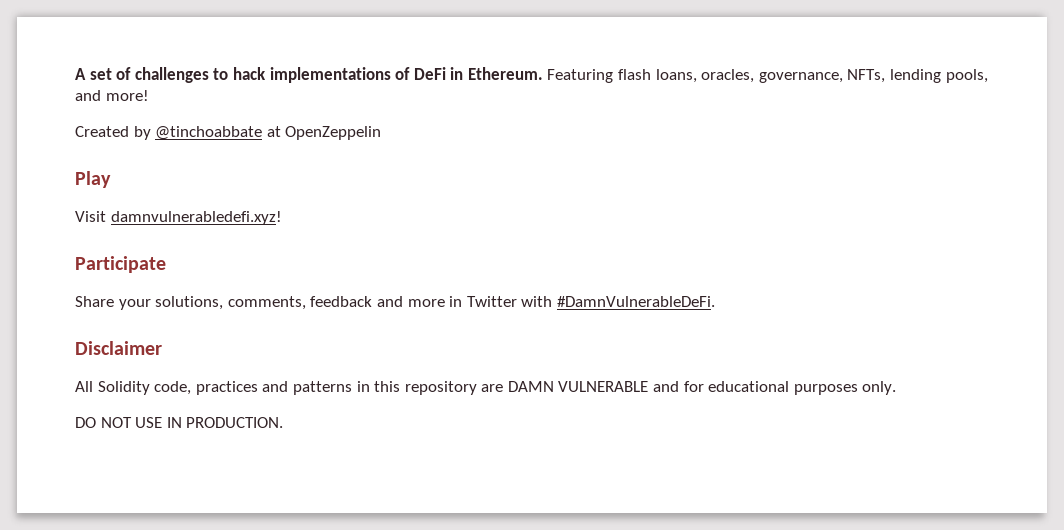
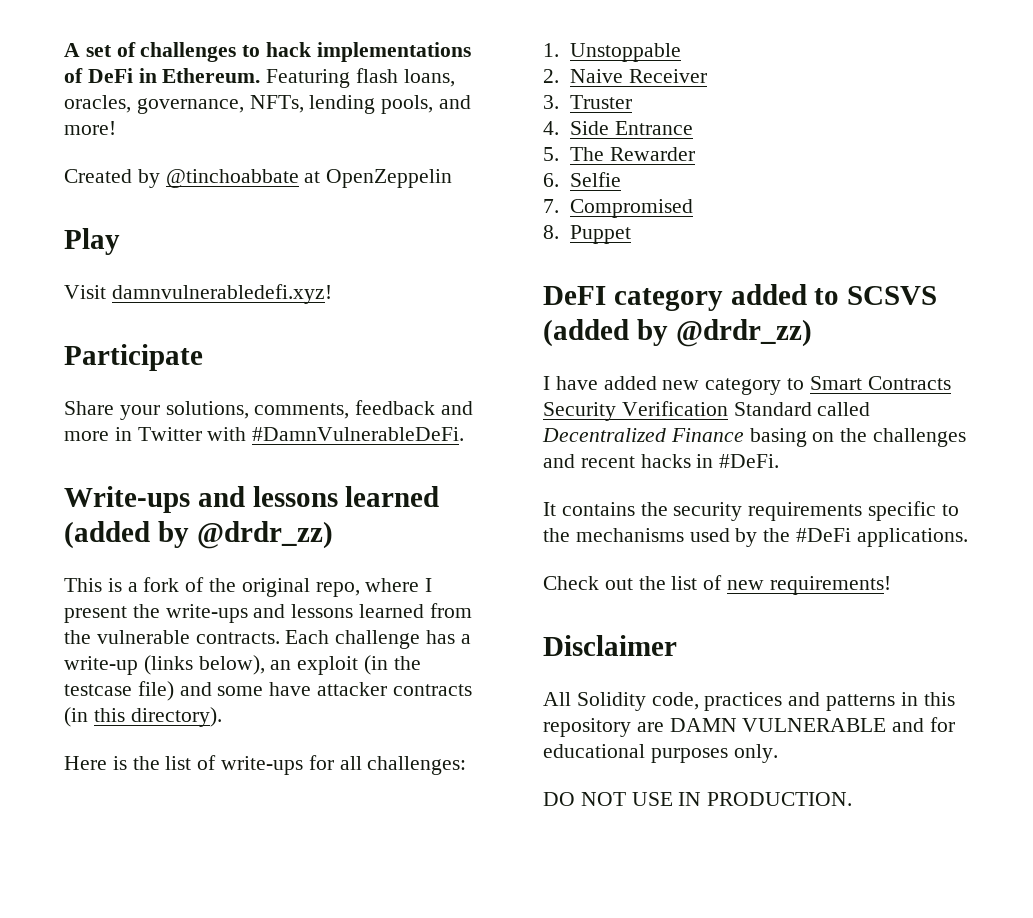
+ Write-ups and lessons learned (added by @drdr_zz)
+ This is a fork of the original repo, where I present the write-ups and lessons learned from the vulnerable contracts. Each challenge has a write-up (links below), an exploit (in the testcase file) and some have attacker contracts (in this directory).
+ Here is the list of write-ups for all challenges:
+ 1. Unstoppable
+ 2. Naive Receiver
+ 3. Truster
+ 4. Side Entrance
+ 5. The Rewarder
+ 6. Selfie
+ 7. Compromised
+ 8. Puppet
+ DeFI category added to SCSVS (added by @drdr_zz)
+ I have added new category to Smart Contracts Security Verification Standard called Decentralized Finance basing on the challenges and recent hacks in #DeFi.
+ It contains the security requirements specific to the mechanisms used by the #DeFi applications.
+ Check out the list of new requirements!

